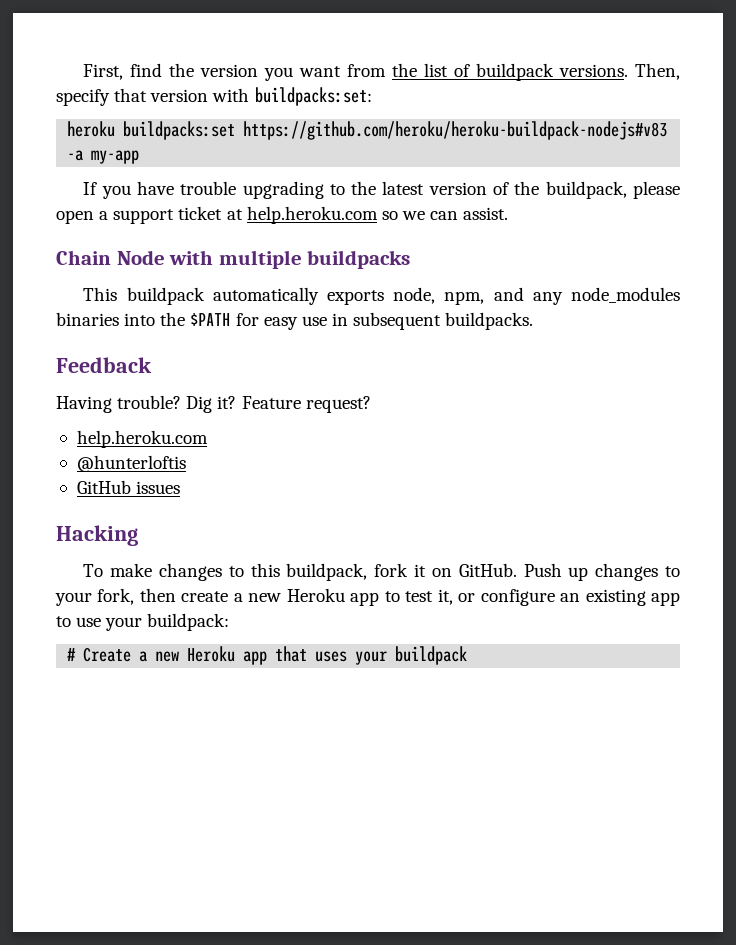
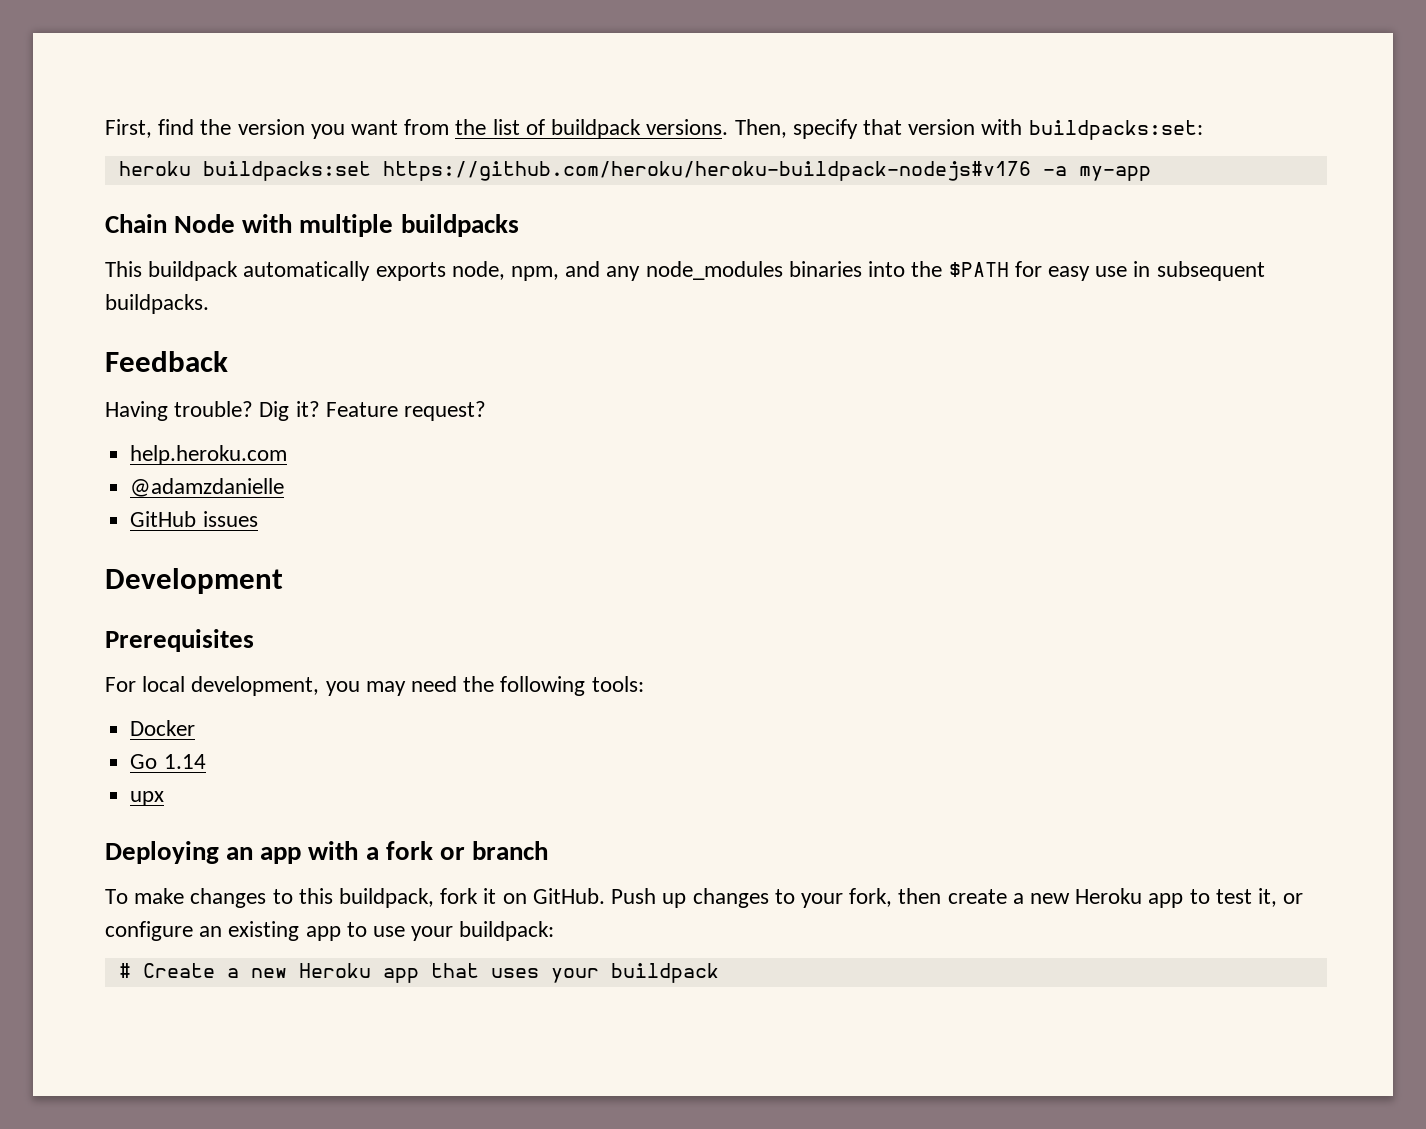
- heroku buildpacks:set https://github.com/heroku/heroku-buildpack-nodejs#v83 -a my-app
+ heroku buildpacks:set https://github.com/heroku/heroku-buildpack-nodejs#v176 -a my-app
- If you have trouble upgrading to the latest version of the buildpack, please open a support ticket at help.heroku.com so we can assist.
- @hunterloftis
+ @adamzdanielle
- Hacking
+ Development
+ Prerequisites
+ For local development, you may need the following tools:
+ Docker
+ Go 1.14
+ upx
+ Deploying an app with a fork or branch

